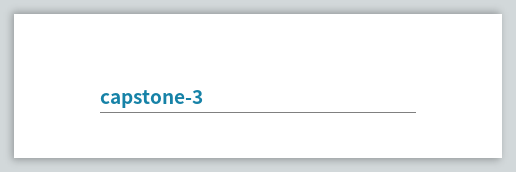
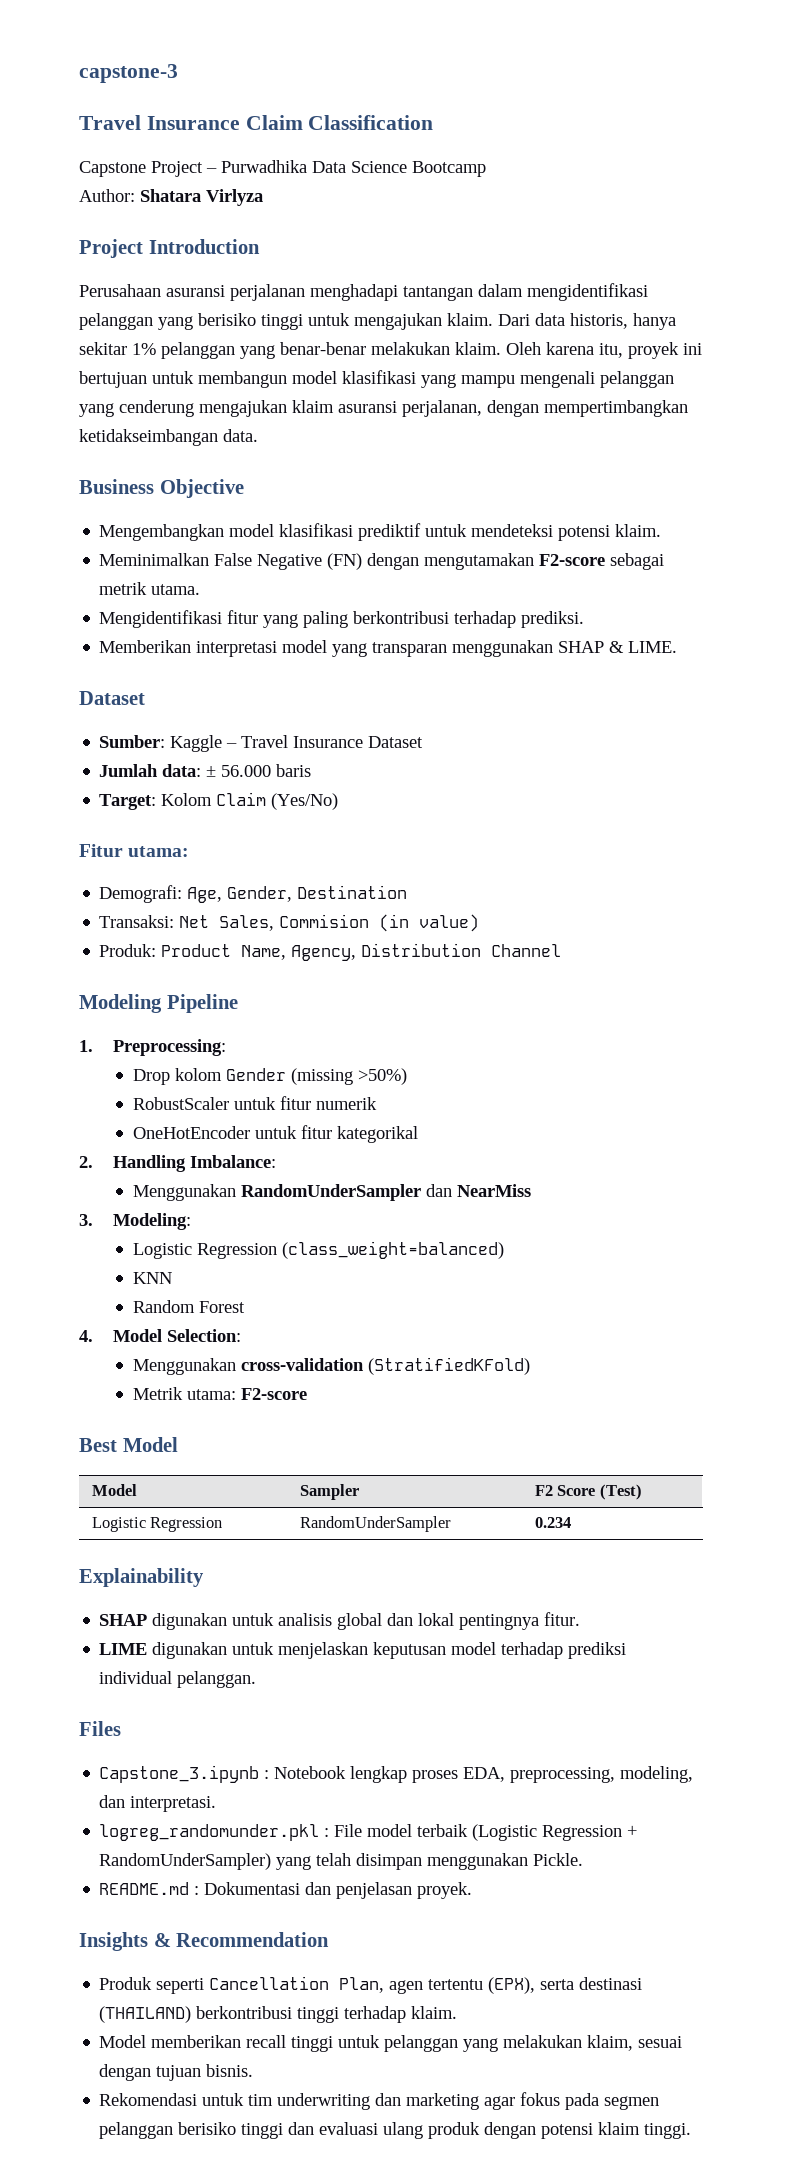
+ Travel Insurance Claim Classification
+ Capstone Project – Purwadhika Data Science Bootcamp
+ Author: Shatara Virlyza
+ Project Introduction
+ Perusahaan asuransi perjalanan menghadapi tantangan dalam mengidentifikasi pelanggan yang berisiko tinggi untuk mengajukan klaim. Dari data historis, hanya sekitar 1% pelanggan yang benar-benar melakukan klaim. Oleh karena itu, proyek ini bertujuan untuk membangun model klasifikasi yang mampu mengenali pelanggan yang cenderung mengajukan klaim asuransi perjalanan, dengan mempertimbangkan ketidakseimbangan data.
+ Business Objective
+ Mengembangkan model klasifikasi prediktif untuk mendeteksi potensi klaim.
+ Meminimalkan False Negative (FN) dengan mengutamakan F2-score sebagai metrik utama.
+ Mengidentifikasi fitur yang paling berkontribusi terhadap prediksi.
+ Memberikan interpretasi model yang transparan menggunakan SHAP & LIME.
+ Dataset
+ Sumber: Kaggle – Travel Insurance Dataset
+ Jumlah data: ± 56.000 baris
+ Target: Kolom Claim (Yes/No)
+ Fitur utama:
+ Demografi: Age, Gender, Destination
+ Transaksi: Net Sales, Commision (in value)
+ Produk: Product Name, Agency, Distribution Channel
+ Modeling Pipeline
+ 1. Preprocessing:
+ Drop kolom Gender (missing >50%)
+ RobustScaler untuk fitur numerik
+ OneHotEncoder untuk fitur kategorikal
+ 2. Handling Imbalance:
+ Menggunakan RandomUnderSampler dan NearMiss
+ 3. Modeling:
+ Logistic Regression (class_weight=balanced)
+ KNN
+ Random Forest
+ 4. Model Selection:
+ Menggunakan cross-validation (StratifiedKFold)
+ Metrik utama: F2-score
+ Best Model
+ Model | Sampler | F2 Score (Test)
+ Logistic Regression | RandomUnderSampler | 0.234
+ Explainability
+ SHAP digunakan untuk analisis global dan lokal pentingnya fitur.
+ LIME digunakan untuk menjelaskan keputusan model terhadap prediksi individual pelanggan.
+ Files
+ Capstone_3.ipynb : Notebook lengkap proses EDA, preprocessing, modeling, dan interpretasi.
+ logreg_randomunder.pkl : File model terbaik (Logistic Regression + RandomUnderSampler) yang telah disimpan menggunakan Pickle.
+ README.md : Dokumentasi dan penjelasan proyek.
+ Insights & Recommendation
+ Produk seperti Cancellation Plan, agen tertentu (EPX), serta destinasi (THAILAND) berkontribusi tinggi terhadap klaim.
+ Model memberikan recall tinggi untuk pelanggan yang melakukan klaim, sesuai dengan tujuan bisnis.
+ Rekomendasi untuk tim underwriting dan marketing agar fokus pada segmen pelanggan berisiko tinggi dan evaluasi ulang produk dengan potensi klaim tinggi.

